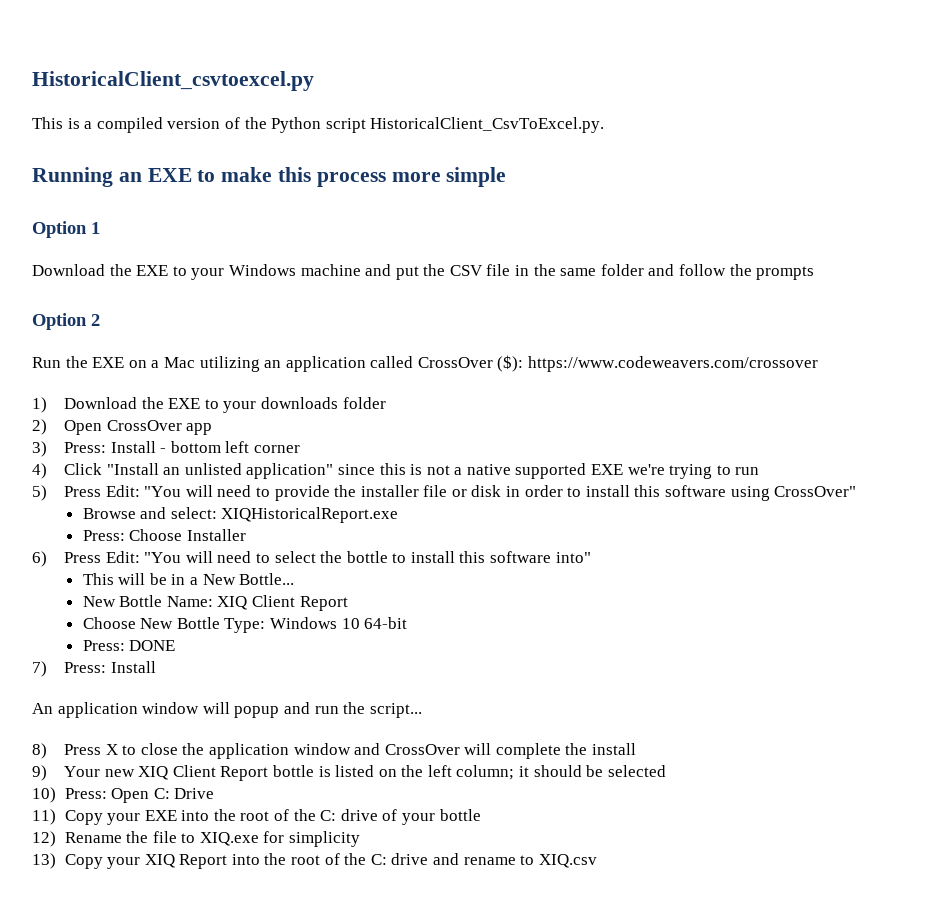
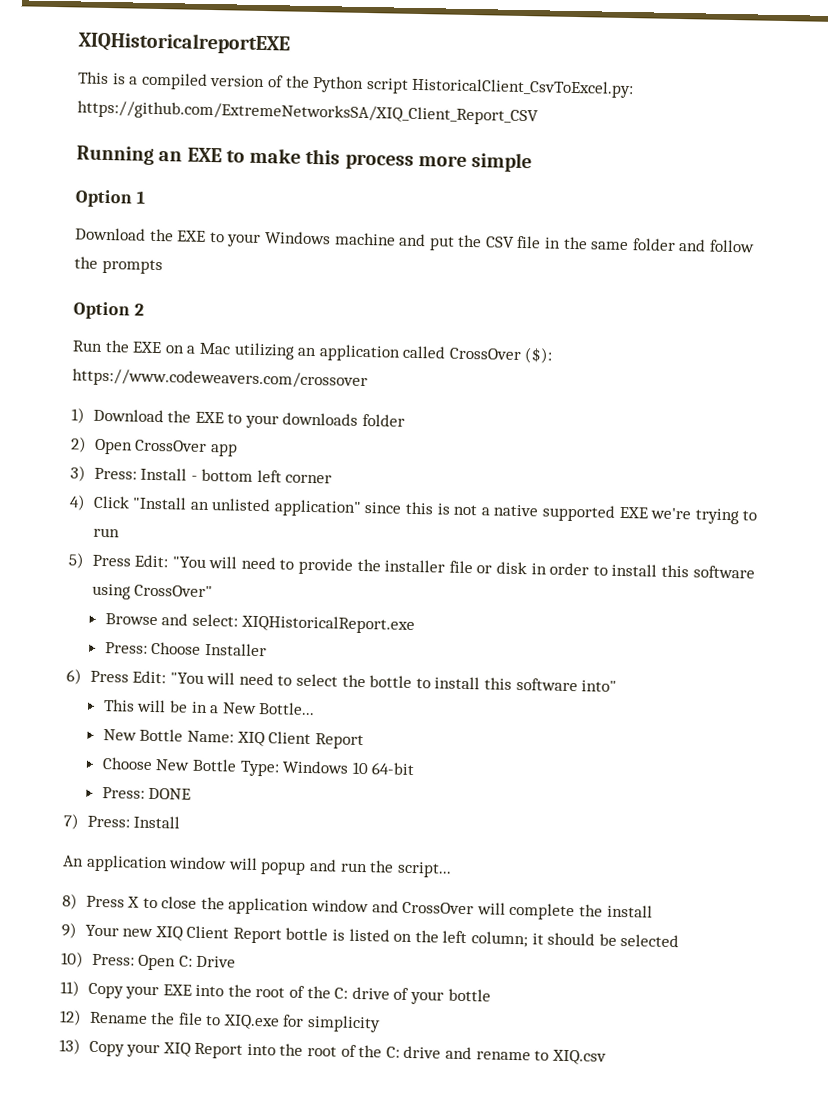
- HistoricalClient_csvtoexcel.py
+ XIQHistoricalreportEXE
- This is a compiled version of the Python script HistoricalClient_CsvToExcel.py.
+ This is a compiled version of the Python script HistoricalClient_CsvToExcel.py: https://github.com/ExtremeNetworksSA/XIQ_Client_Report_CSV

